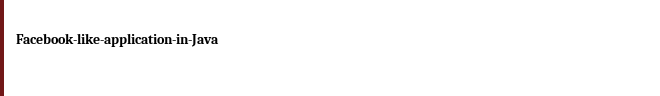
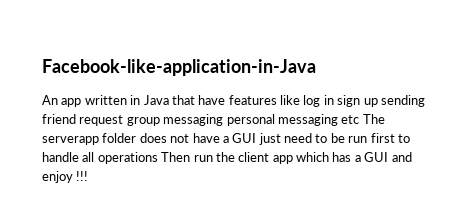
+ An app written in Java that have features like log in sign up sending friend request group messaging personal messaging etc The serverapp folder does not have a GUI just need to be run first to handle all operations Then run the client app which has a GUI and enjoy !!!

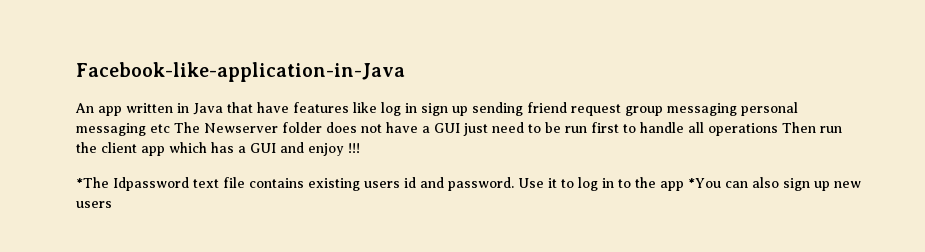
- An app written in Java that have features like log in sign up sending friend request group messaging personal messaging etc The serverapp folder does not have a GUI just need to be run first to handle all operations Then run the client app which has a GUI and enjoy !!!
+ An app written in Java that have features like log in sign up sending friend request group messaging personal messaging etc The Newserver folder does not have a GUI just need to be run first to handle all operations Then run the client app which has a GUI and enjoy !!!
+ *The Idpassword text file contains existing users id and password. Use it to log in to the app *You can also sign up new users

